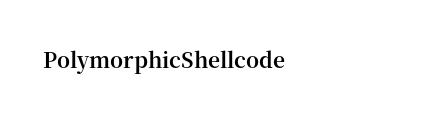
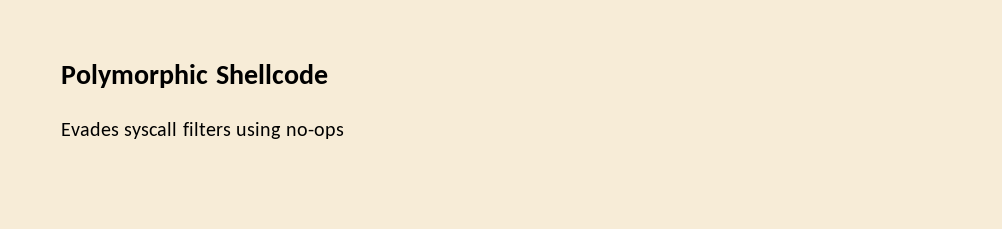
- PolymorphicShellcode
+ Polymorphic Shellcode
+ Evades syscall filters using no-ops

